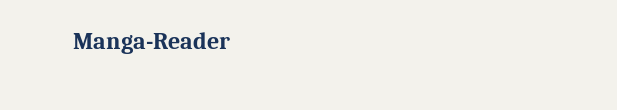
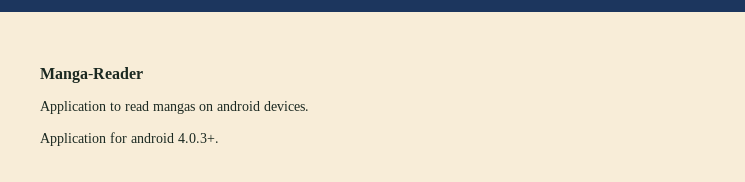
+ Application to read mangas on android devices.
+ Application for android 4.0.3+.

